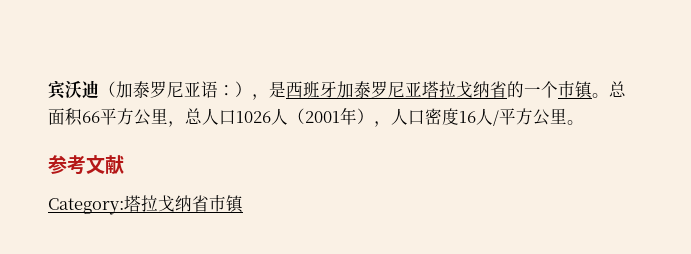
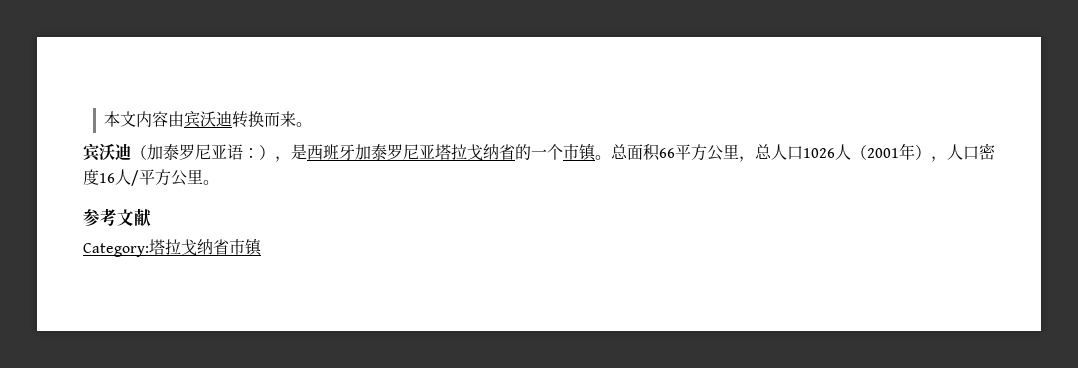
+ 本文内容由宾沃迪转换而来。

